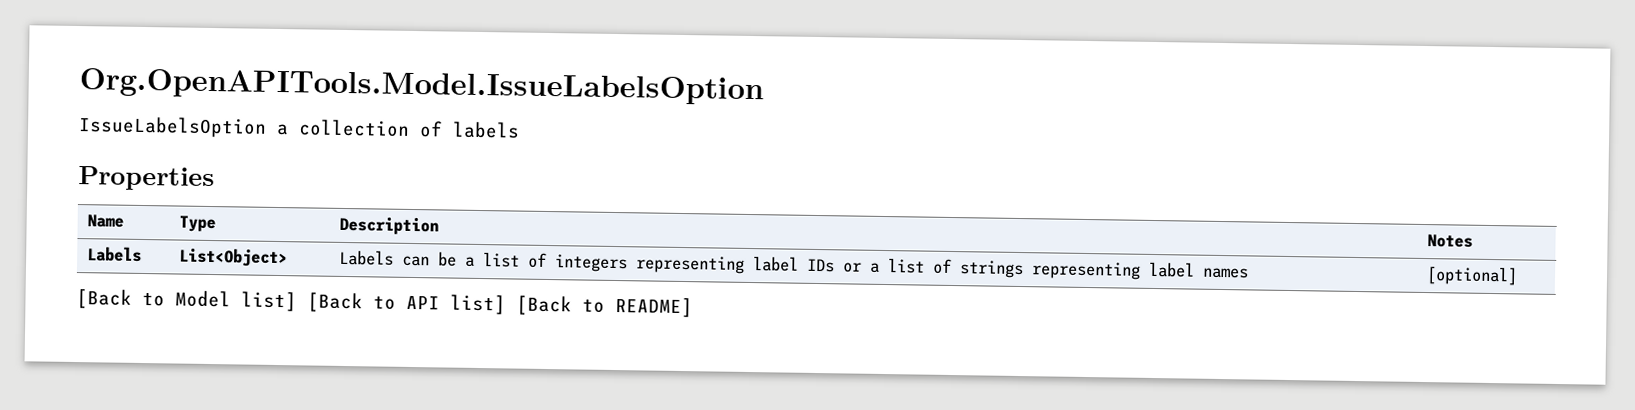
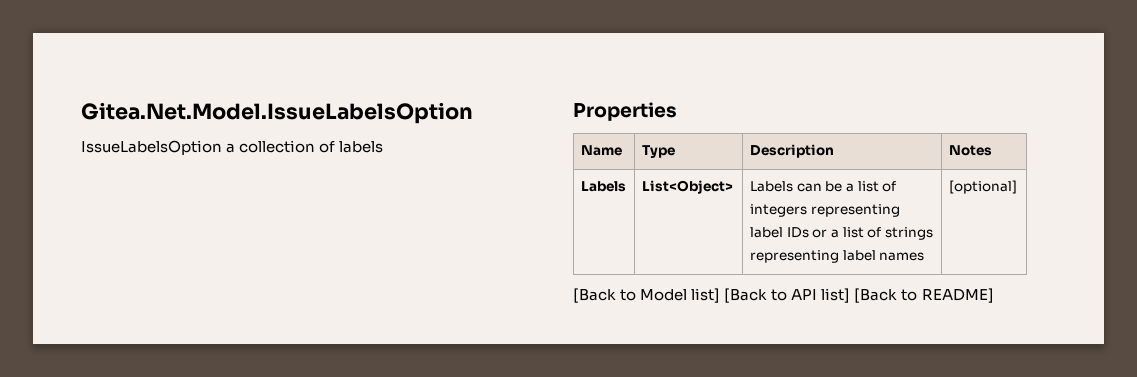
- Org.OpenAPITools.Model.IssueLabelsOption
+ Gitea.Net.Model.IssueLabelsOption

